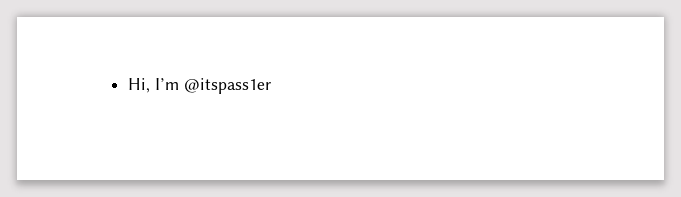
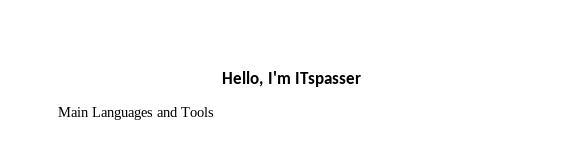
- Hi, I’m @itspass1er
+ Hello, I'm ITspasser
+ Main Languages and Tools

